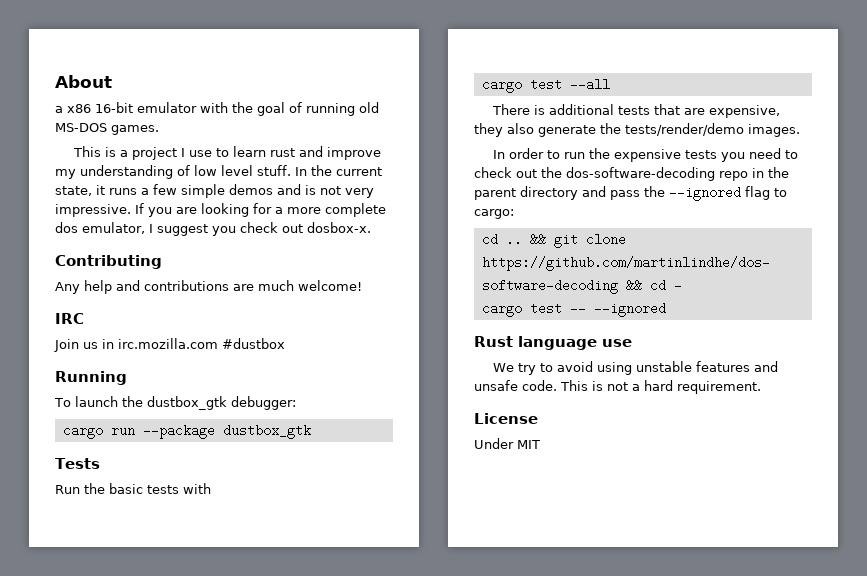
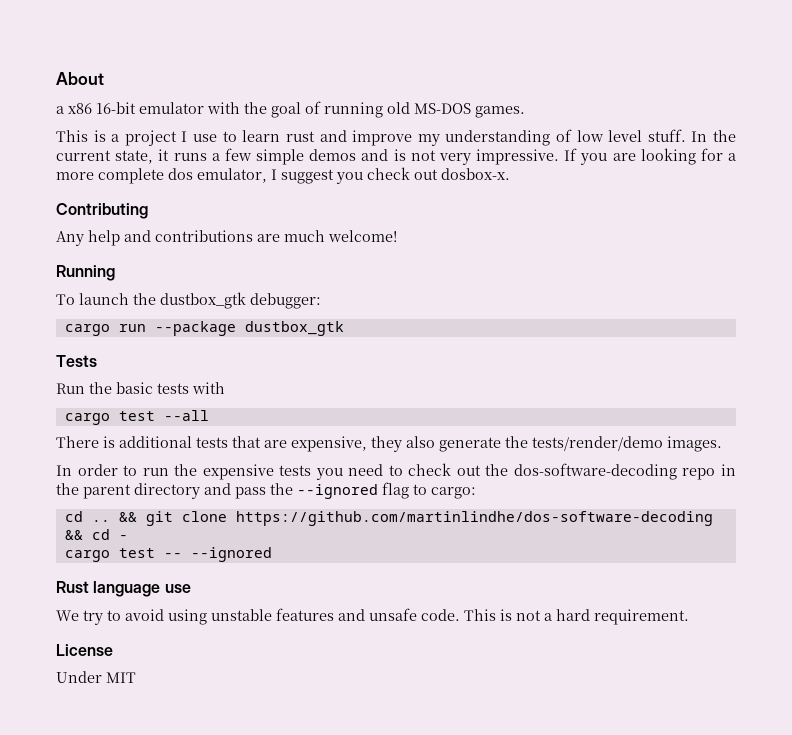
- IRC
- Join us in irc.mozilla.com #dustbox

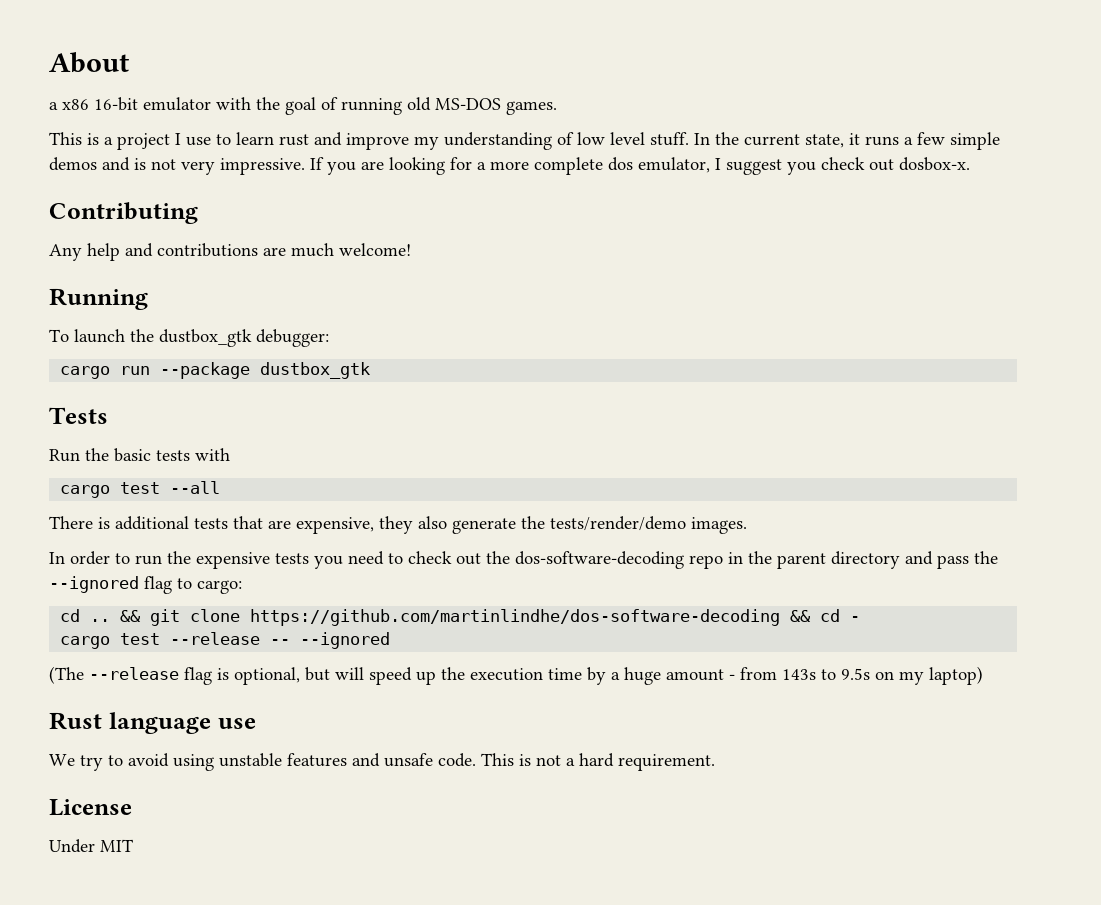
- cargo test -- --ignored
+ cargo test --release -- --ignored
+ (The --release flag is optional, but will speed up the execution time by a huge amount - from 143s to 9.5s on my laptop)

